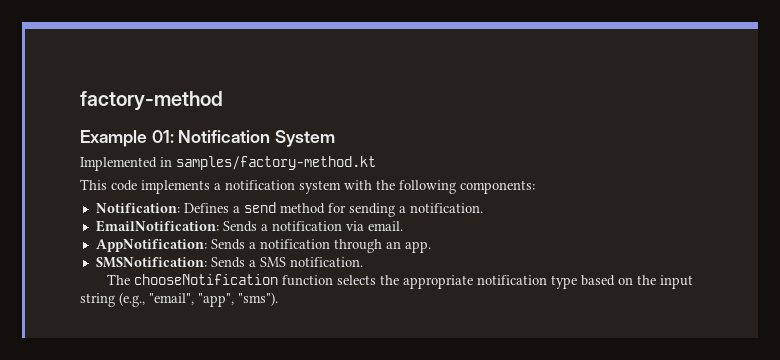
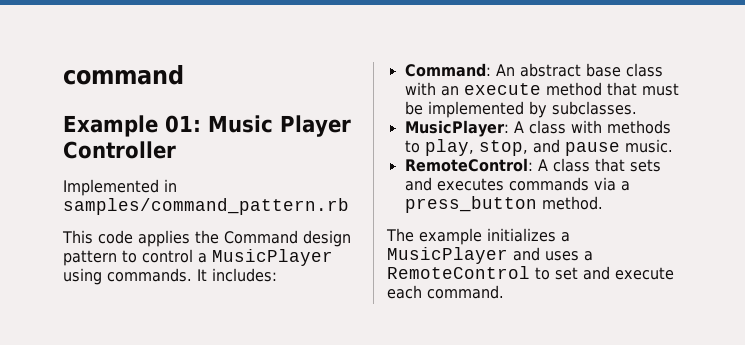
- factory-method
+ command
- Example 01: Notification System
+ Example 01: Music Player Controller
- Implemented in samples/factory-method.kt
+ Implemented in samples/command_pattern.rb
- This code implements a notification system with the following components:
- Notification: Defines a send method for sending a notification.
- EmailNotification: Sends a notification via email.
- AppNotification: Sends a notification through an app.
- SMSNotification: Sends a SMS notification.
- The chooseNotification function selects the appropriate notification type based on the input string (e.g., "email", "app", "sms").
+ This code applies the Command design pattern to control a MusicPlayer using commands. It includes:
+ Command: An abstract base class with an execute method that must be implemented by subclasses.
+ MusicPlayer: A class with methods to play, stop, and pause music.
+ RemoteControl: A class that sets and executes commands via a press_button method.
+ The example initializes a MusicPlayer and uses a RemoteControl to set and execute each command.

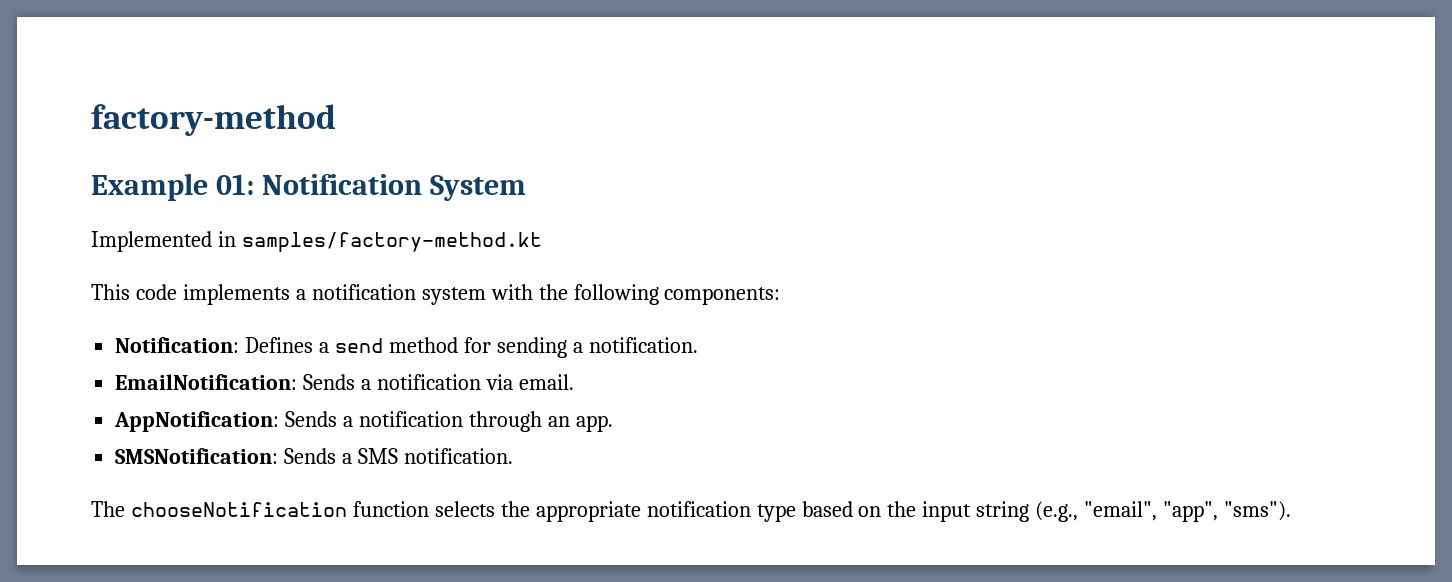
- command
+ factory-method
- Example 01: Music Player Controller
+ Example 01: Notification System
- Implemented in samples/command_pattern.rb
+ Implemented in samples/factory-method.kt
- This code applies the Command design pattern to control a MusicPlayer using commands. It includes:
- Command: An abstract base class with an execute method that must be implemented by subclasses.
- MusicPlayer: A class with methods to play, stop, and pause music.
- RemoteControl: A class that sets and executes commands via a press_button method.
- The example initializes a MusicPlayer and uses a RemoteControl to set and execute each command.
+ This code implements a notification system with the following components:
+ Notification: Defines a send method for sending a notification.
+ EmailNotification: Sends a notification via email.
+ AppNotification: Sends a notification through an app.
+ SMSNotification: Sends a SMS notification.
+ The chooseNotification function selects the appropriate notification type based on the input string (e.g., "email", "app", "sms").

